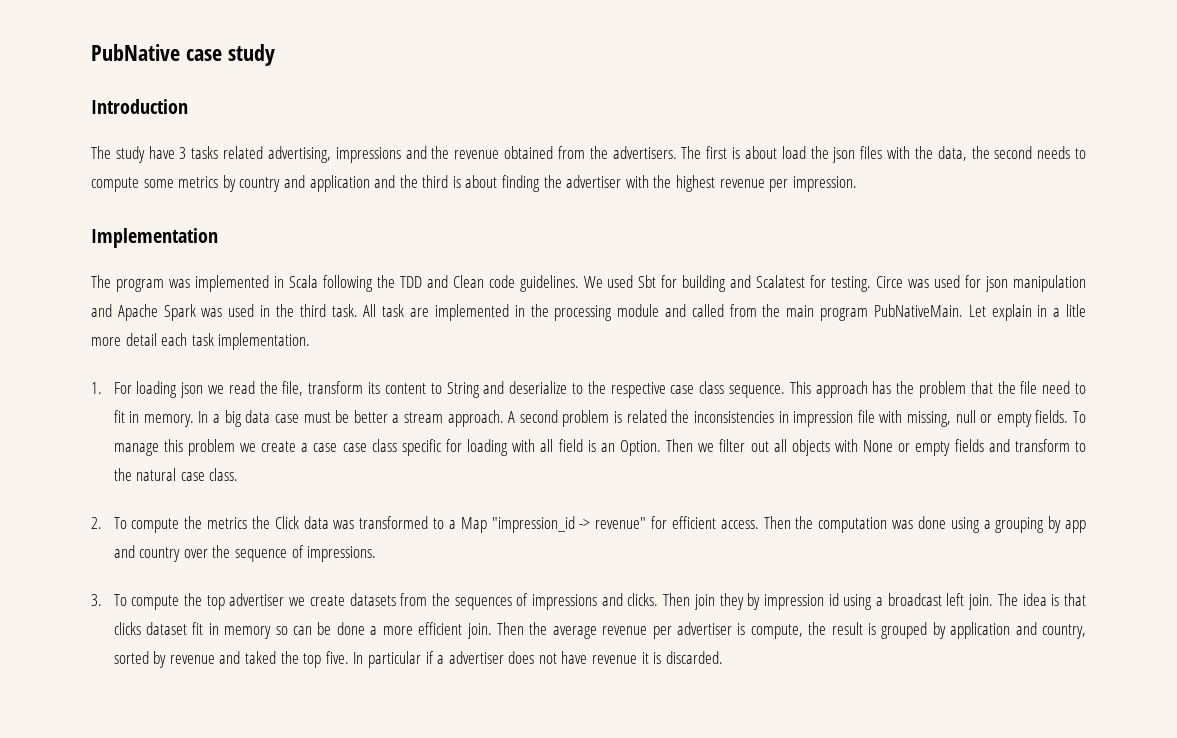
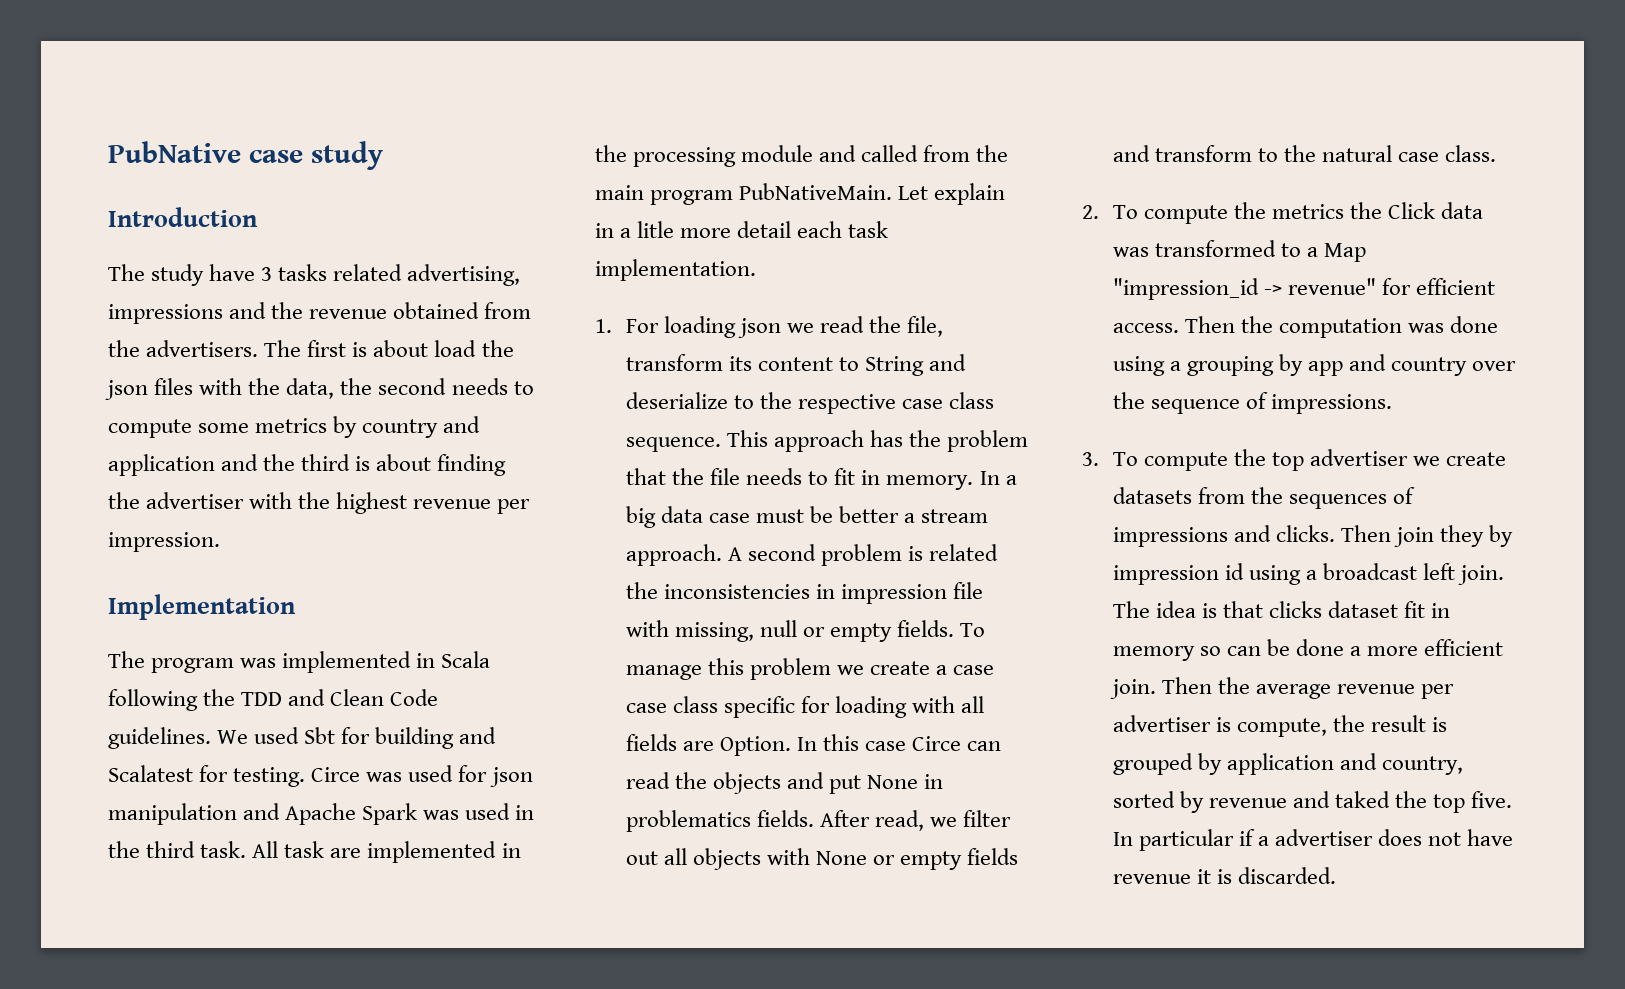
- The program was implemented in Scala following the TDD and Clean code guidelines.
+ The program was implemented in Scala following the TDD and Clean Code guidelines.
- This approach has the problem that the file need to fit in memory.
+ This approach has the problem that the file needs to fit in memory.
- To manage this problem we create a case case class specific for loading with all field is an Option. Then we filter out all objects with None or empty fields and transform to the natural case class.
+ To manage this problem we create a case case class specific for loading with all fields are Option. In this case Circe can read the objects and put None in problematics fields. After read, we filter out all objects with None or empty fields and transform to the natural case class.

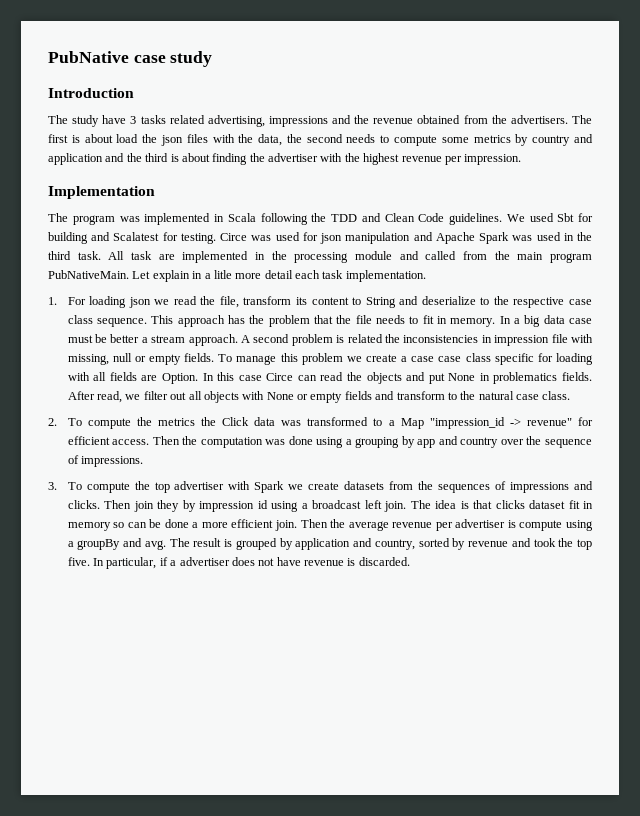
- 3. To compute the top advertiser we create datasets from the sequences of impressions and clicks.
+ 3. To compute the top advertiser with Spark we create datasets from the sequences of impressions and clicks.
- Then the average revenue per advertiser is compute, the result is grouped by application and country, sorted by revenue and taked the top five.
+ Then the average revenue per advertiser is compute using a groupBy and avg. The result is grouped by application and country, sorted by revenue and took the top five.
- In particular if a advertiser does not have revenue it is discarded.
+ In particular, if a advertiser does not have revenue is discarded.

